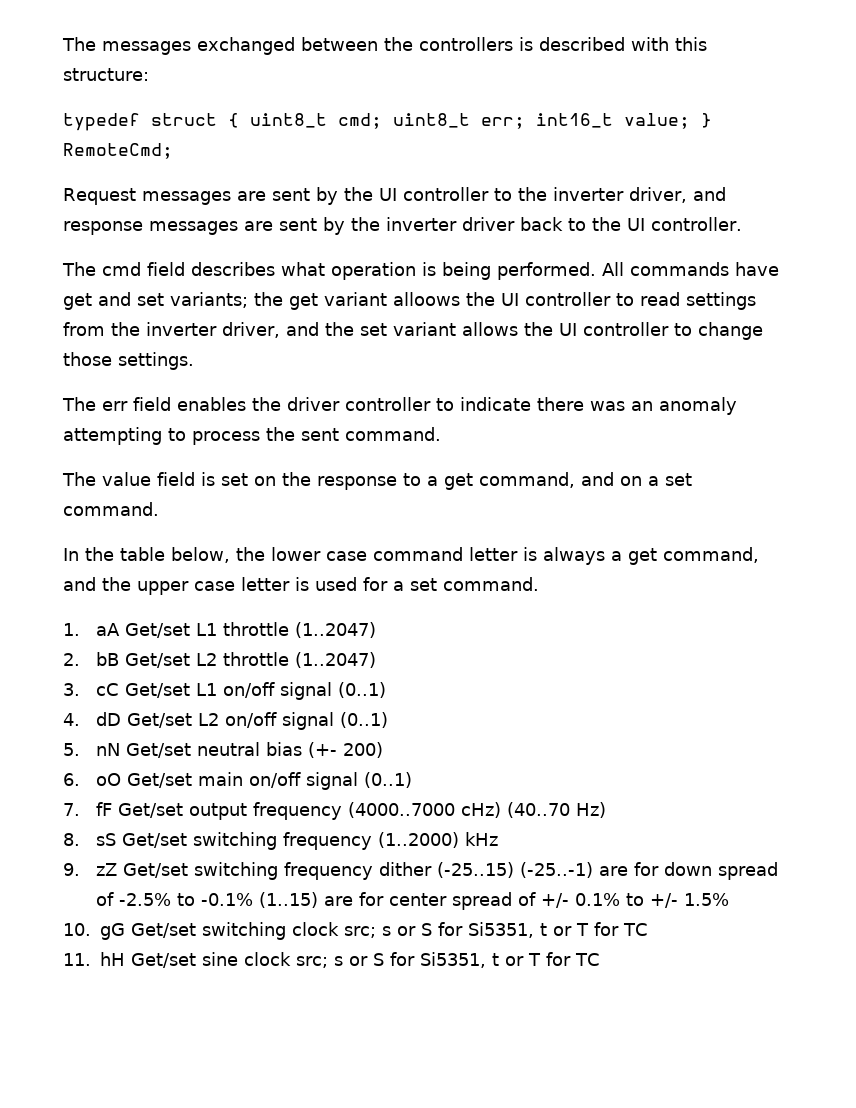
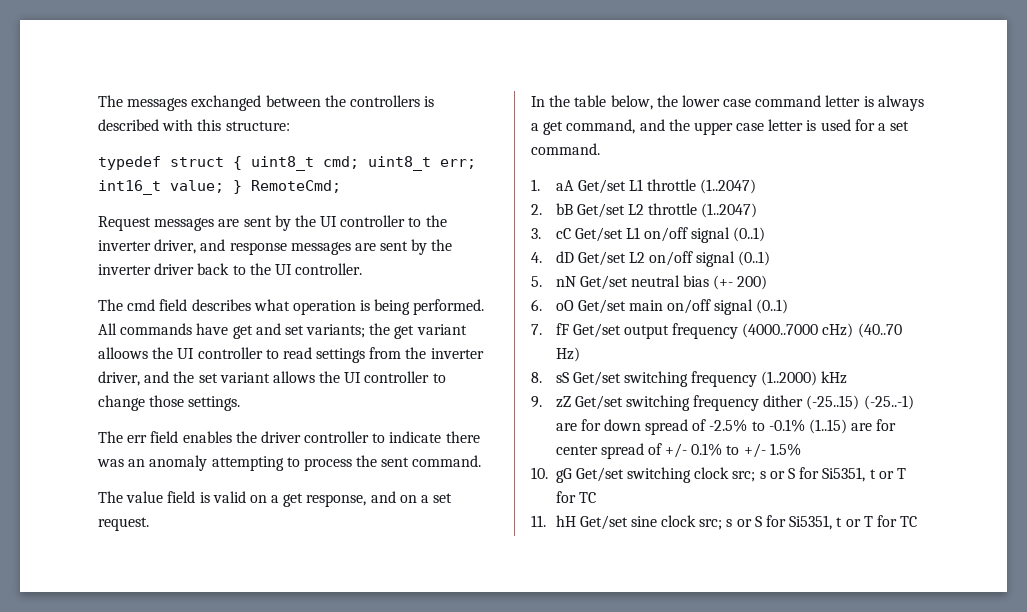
- The value field is set on the response to a get command, and on a set command.
+ The value field is valid on a get response, and on a set request.

